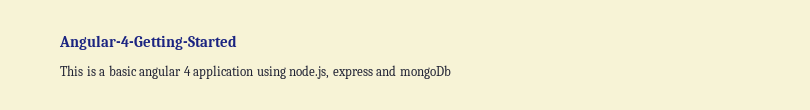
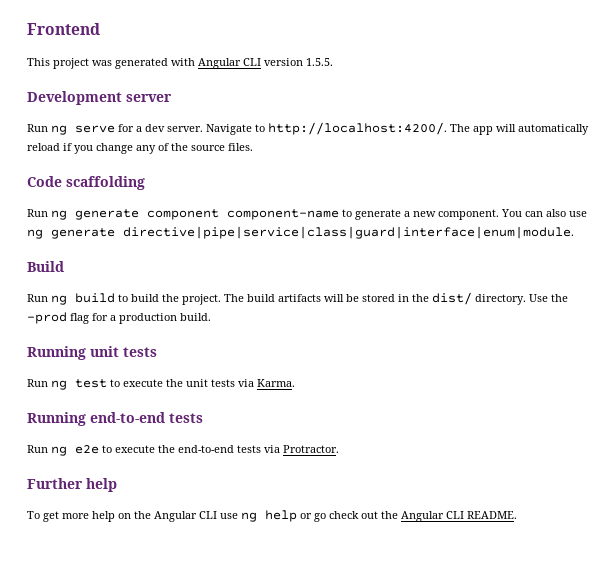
- Angular-4-Getting-Started
+ Frontend
- This is a basic angular 4 application using node.js, express and mongoDb
+ This project was generated with Angular CLI version 1.5.5.
+ Development server
+ Run ng serve for a dev server. Navigate to http://localhost:4200/. The app will automatically reload if you change any of the source files.
+ Code scaffolding
+ Run ng generate component component-name to generate a new component. You can also use ng generate directive|pipe|service|class|guard|interface|enum|module.
+ Build
+ Run ng build to build the project. The build artifacts will be stored in the dist/ directory. Use the -prod flag for a production build.
+ Running unit tests
+ Run ng test to execute the unit tests via Karma.
+ Running end-to-end tests
+ Run ng e2e to execute the end-to-end tests via Protractor.
+ Further help
+ To get more help on the Angular CLI use ng help or go check out the Angular CLI README.

